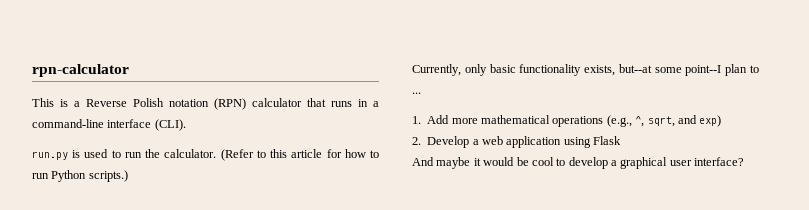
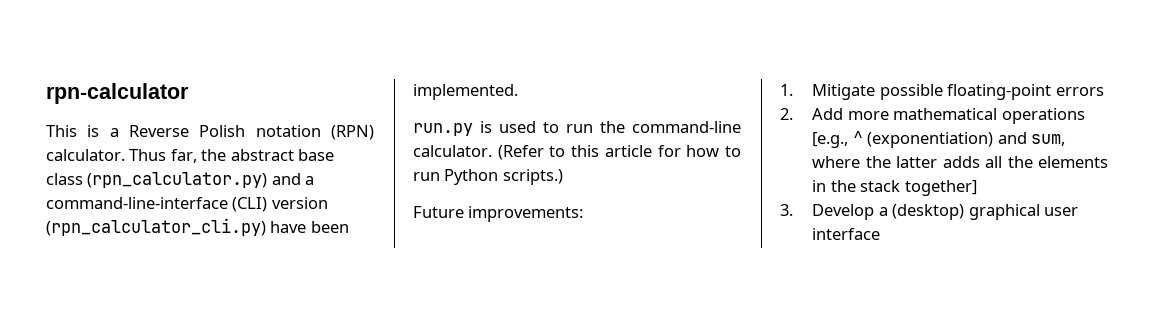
- This is a Reverse Polish notation (RPN) calculator that runs in a command-line interface (CLI).
+ This is a Reverse Polish notation (RPN) calculator. Thus far, the abstract base class (rpn_calculator.py) and a command-line-interface (CLI) version (rpn_calculator_cli.py) have been implemented.
- run.py is used to run the calculator.
+ run.py is used to run the command-line calculator.
- Currently, only basic functionality exists, but--at some point--I plan to ...
- 1. Add more mathematical operations (e.g., ^, sqrt, and exp)
- 2. Develop a web application using Flask
- And maybe it would be cool to develop a graphical user interface?
+ Future improvements:
+ 1. Mitigate possible floating-point errors
+ 2. Add more mathematical operations [e.g., ^ (exponentiation) and sum, where the latter adds all the elements in the stack together]
+ 3. Develop a (desktop) graphical user interface

